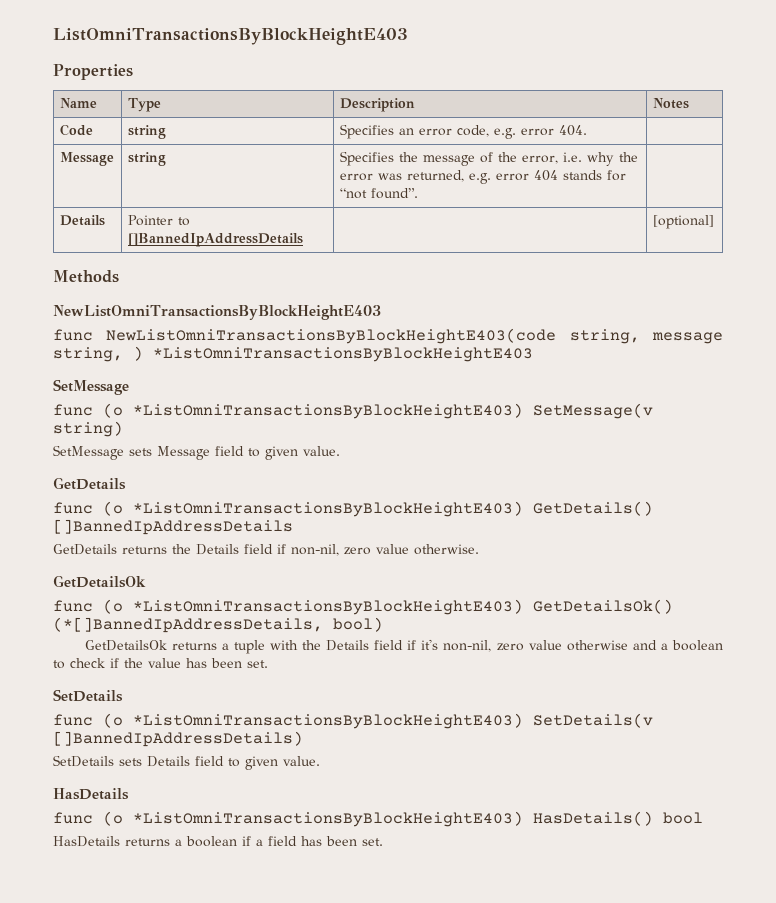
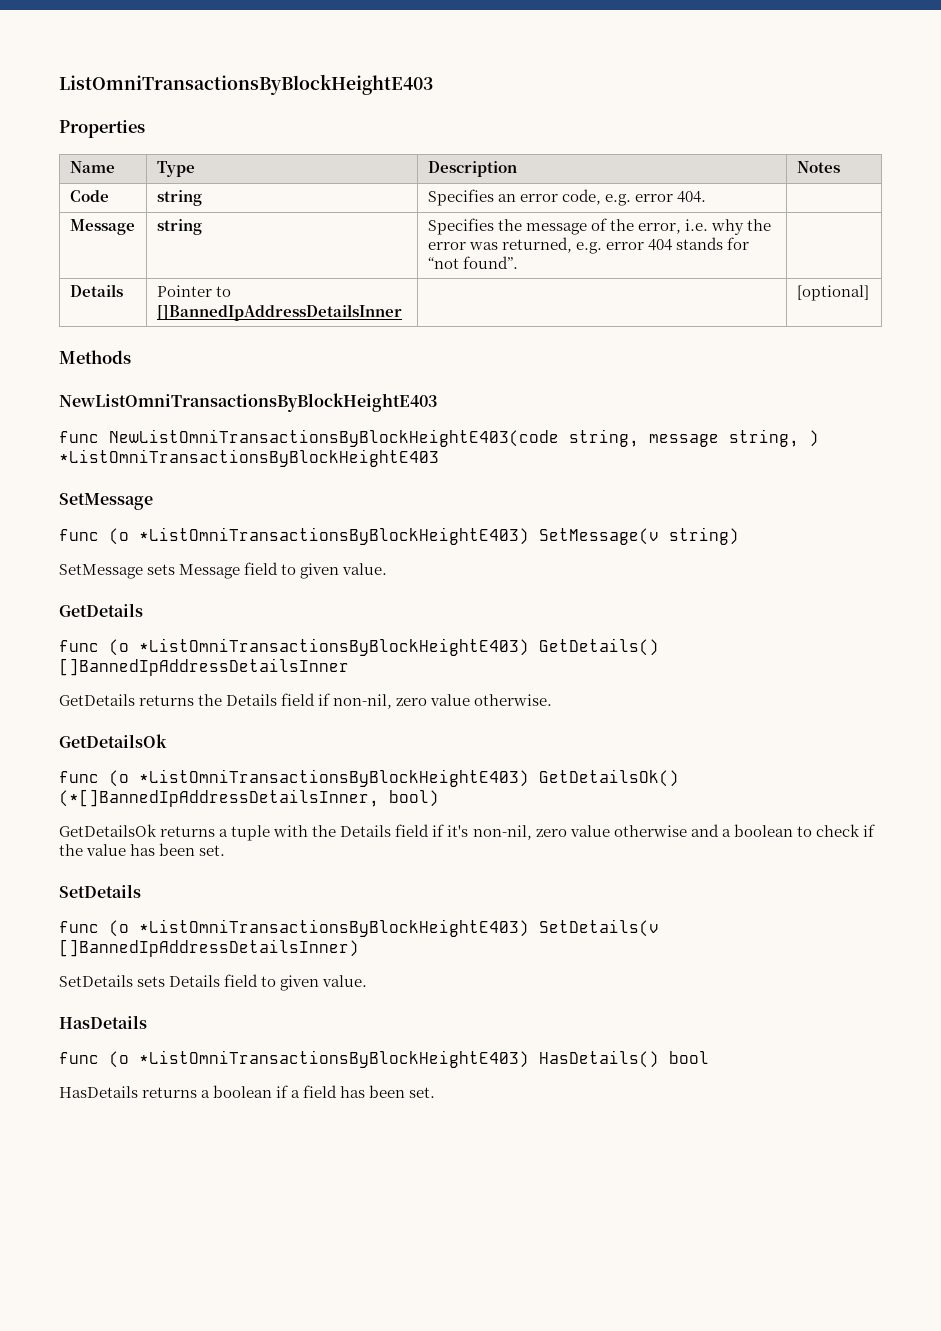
- Details | Pointer to []BannedIpAddressDetails | | [optional]
+ Details | Pointer to []BannedIpAddressDetailsInner | | [optional]
- func (o *ListOmniTransactionsByBlockHeightE403) GetDetails() []BannedIpAddressDetails
+ func (o *ListOmniTransactionsByBlockHeightE403) GetDetails() []BannedIpAddressDetailsInner
- func (o *ListOmniTransactionsByBlockHeightE403) GetDetailsOk() (*[]BannedIpAddressDetails, bool)
+ func (o *ListOmniTransactionsByBlockHeightE403) GetDetailsOk() (*[]BannedIpAddressDetailsInner, bool)
- func (o *ListOmniTransactionsByBlockHeightE403) SetDetails(v []BannedIpAddressDetails)
+ func (o *ListOmniTransactionsByBlockHeightE403) SetDetails(v []BannedIpAddressDetailsInner)

